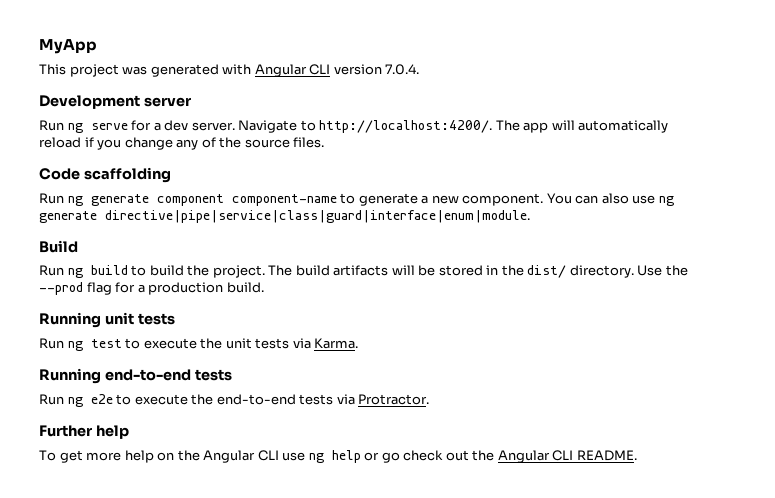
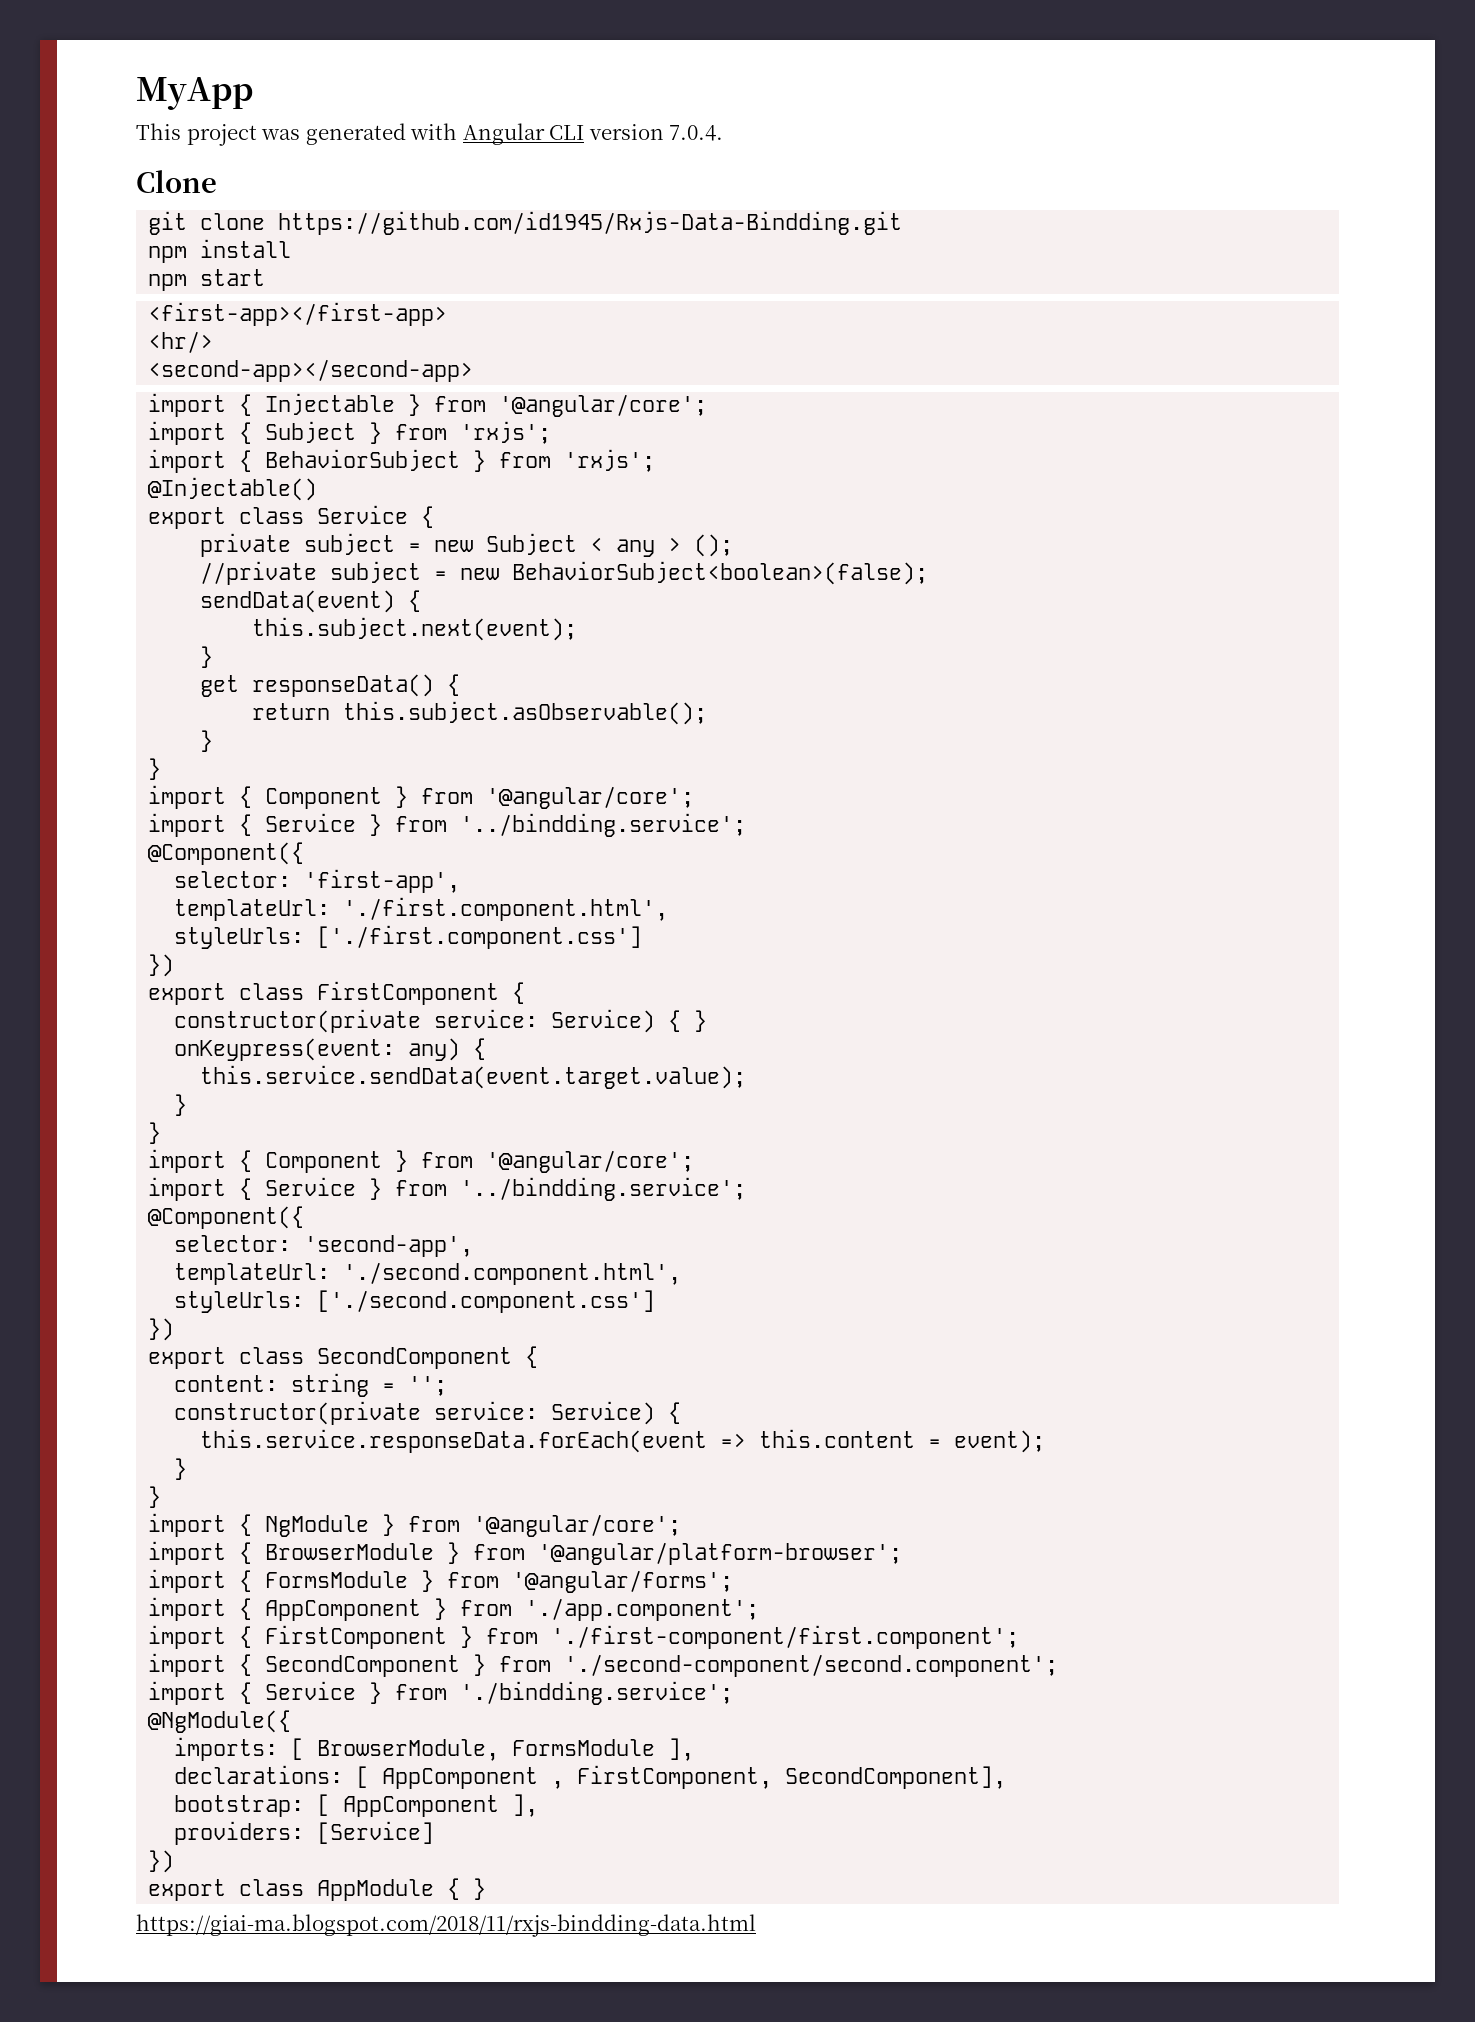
- Development server
- Run ng serve for a dev server. Navigate to http://localhost:4200/. The app will automatically reload if you change any of the source files.
- Code scaffolding
- Run ng generate component component-name to generate a new component. You can also use ng generate directive|pipe|service|class|guard|interface|enum|module.
- Build
- Run ng build to build the project. The build artifacts will be stored in the dist/ directory. Use the --prod flag for a production build.
- Running unit tests
- Run ng test to execute the unit tests via Karma.
- Running end-to-end tests
- Run ng e2e to execute the end-to-end tests via Protractor.
- Further help
- To get more help on the Angular CLI use ng help or go check out the Angular CLI README.
+ Clone
+ git clone https://github.com/id1945/Rxjs-Data-Bindding.git
+ npm install
+ npm start
+ <first-app></first-app>
+ <hr/>
+ <second-app></second-app>
+ import { Injectable } from '@angular/core';
+ import { Subject } from 'rxjs';
+ import { BehaviorSubject } from 'rxjs';
+ @Injectable()
+ export class Service {
+ private subject = new Subject < any > ();
+ //private subject = new BehaviorSubject<boolean>(false);
+ sendData(event) {
+ this.subject.next(event);
+ }
+ get responseData() {
+ return this.subject.asObservable();
+ }
+ }
+ import { Component } from '@angular/core';
+ import { Service } from '../bindding.service';
+ @Component({
+ selector: 'first-app',
+ templateUrl: './first.component.html',
+ styleUrls: ['./first.component.css']
+ })
+ export class FirstComponent {
+ constructor(private service: Service) { }
+ onKeypress(event: any) {
+ this.service.sendData(event.target.value);
+ }
+ }
+ import { Component } from '@angular/core';
+ import { Service } from '../bindding.service';
+ @Component({
+ selector: 'second-app',
+ templateUrl: './second.component.html',
+ styleUrls: ['./second.component.css']
+ })
+ export class SecondComponent {
+ content: string = '';
+ constructor(private service: Service) {
+ this.service.responseData.forEach(event => this.content = event);
+ }
+ }
+ import { NgModule } from '@angular/core';
+ import { BrowserModule } from '@angular/platform-browser';
+ import { FormsModule } from '@angular/forms';
+ import { AppComponent } from './app.component';
+ import { FirstComponent } from './first-component/first.component';
+ import { SecondComponent } from './second-component/second.component';
+ import { Service } from './bindding.service';
+ @NgModule({
+ imports: [ BrowserModule, FormsModule ],
+ declarations: [ AppComponent , FirstComponent, SecondComponent],
+ bootstrap: [ AppComponent ],
+ providers: [Service]
+ })
+ export class AppModule { }
+ https://giai-ma.blogspot.com/2018/11/rxjs-bindding-data.html

